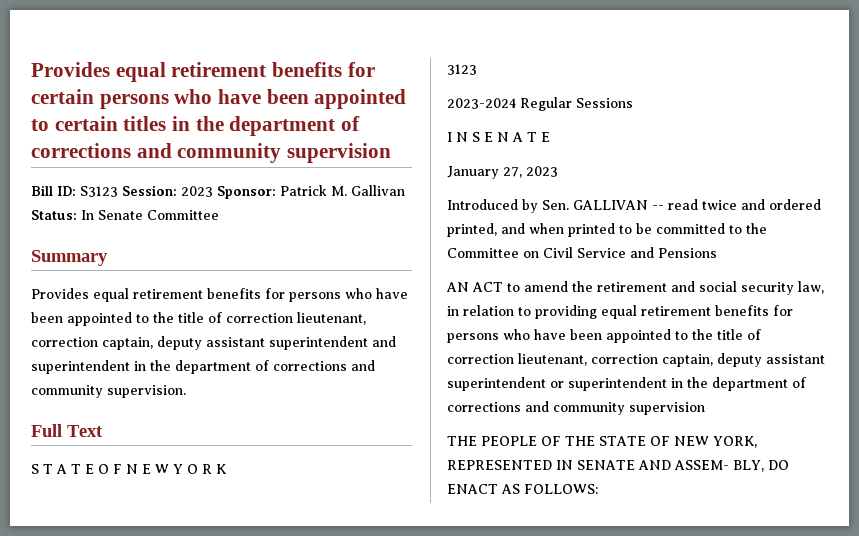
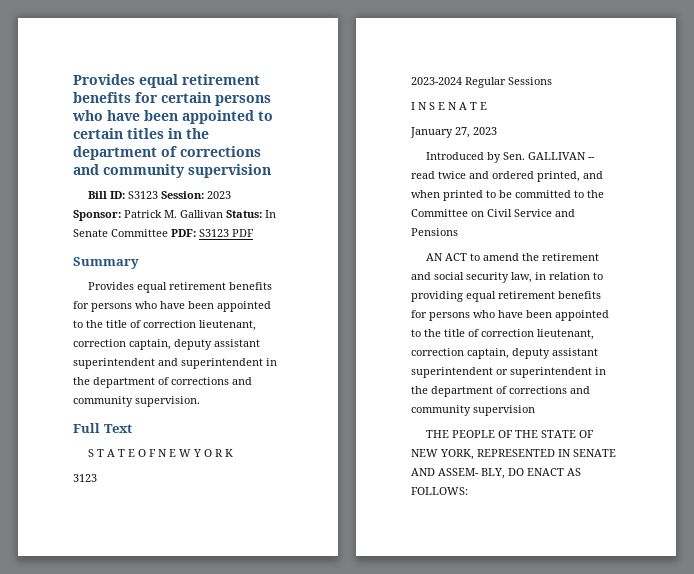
- Bill ID: S3123 Session: 2023 Sponsor: Patrick M. Gallivan Status: In Senate Committee
+ Bill ID: S3123 Session: 2023 Sponsor: Patrick M. Gallivan Status: In Senate Committee PDF: S3123 PDF

